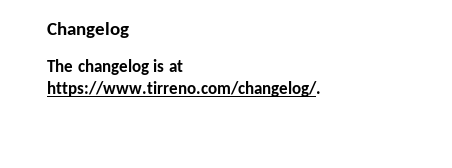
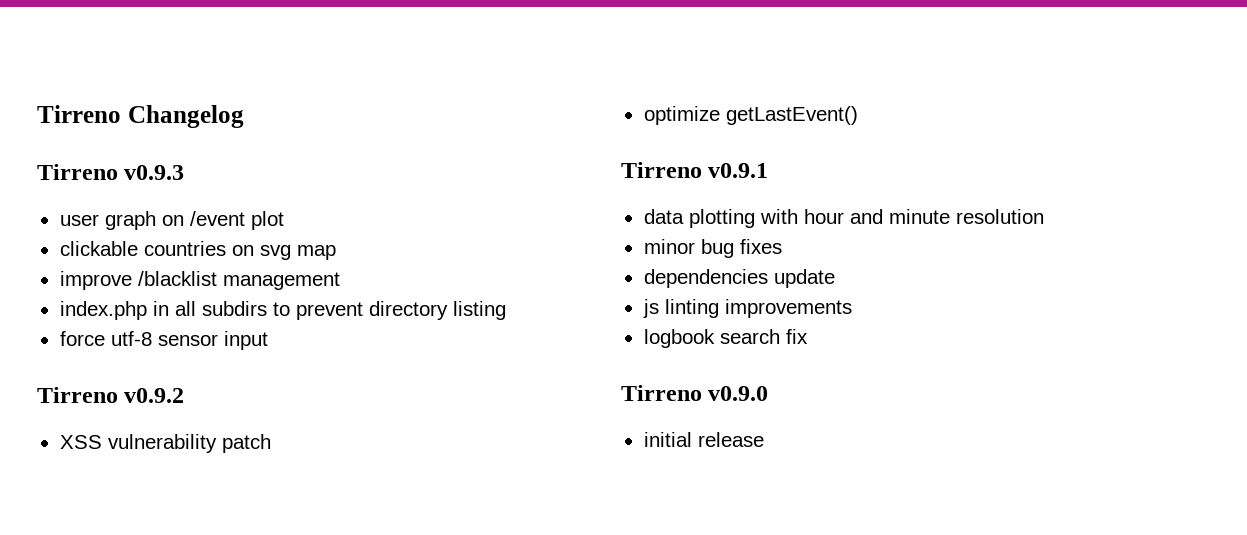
- Changelog
+ Tirreno Changelog
- The changelog is at https://www.tirreno.com/changelog/.
+ Tirreno v0.9.3
+ user graph on /event plot
+ clickable countries on svg map
+ improve /blacklist management
+ index.php in all subdirs to prevent directory listing
+ force utf-8 sensor input
+ Tirreno v0.9.2
+ XSS vulnerability patch
+ optimize getLastEvent()
+ Tirreno v0.9.1
+ data plotting with hour and minute resolution
+ minor bug fixes
+ dependencies update
+ js linting improvements
+ logbook search fix
+ Tirreno v0.9.0
+ initial release

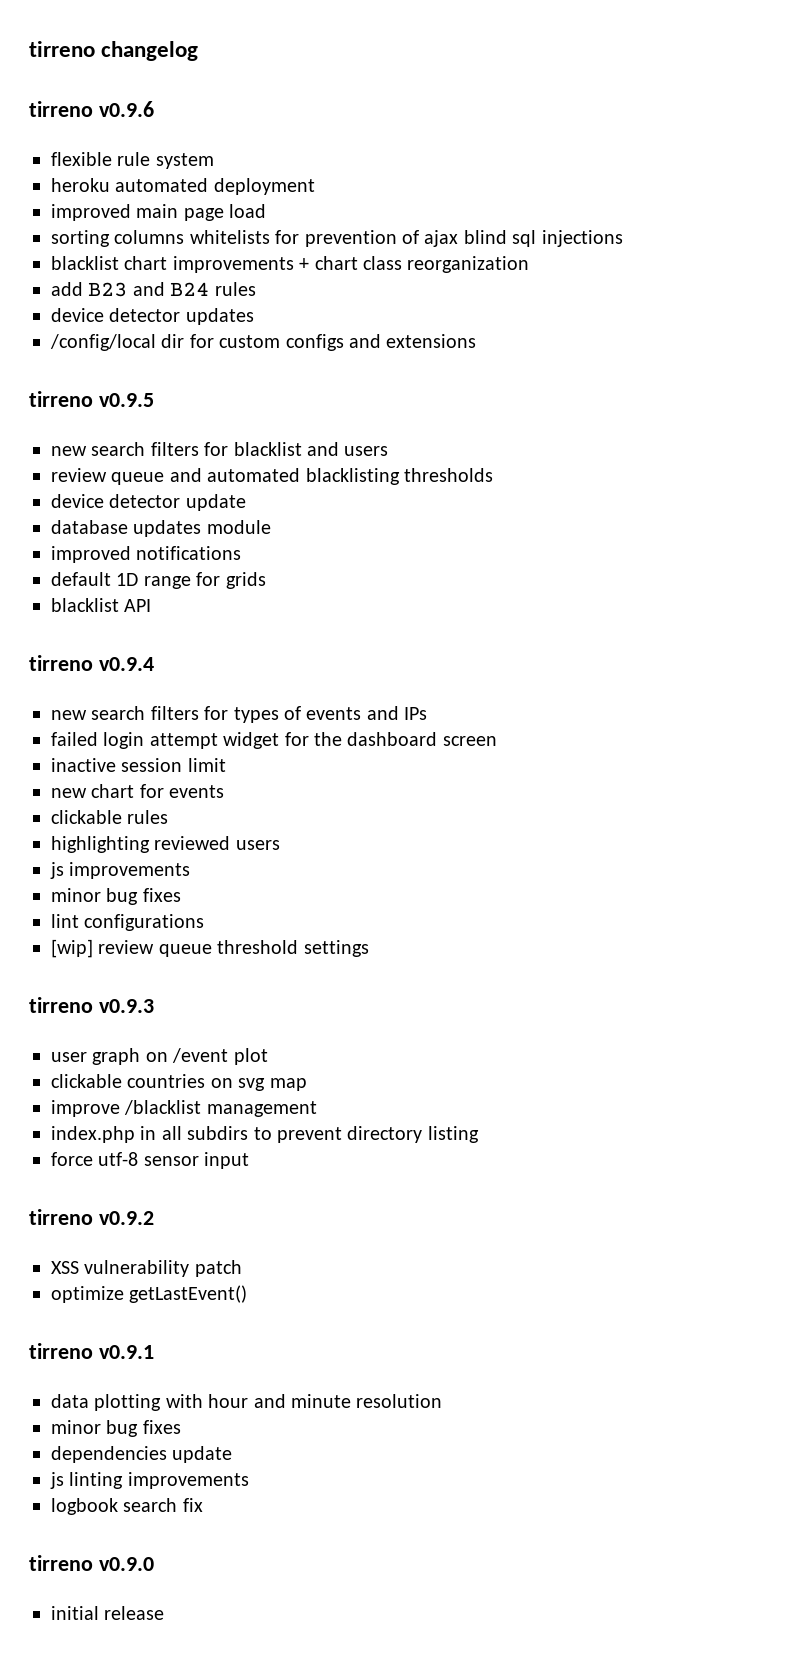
- Tirreno Changelog
- Tirreno v0.9.3
+ tirreno changelog
+ tirreno v0.9.6
+ flexible rule system
+ heroku automated deployment
+ improved main page load
+ sorting columns whitelists for prevention of ajax blind sql injections
+ blacklist chart improvements + chart class reorganization
+ add B23 and B24 rules
+ device detector updates
+ /config/local dir for custom configs and extensions
+ tirreno v0.9.5
+ new search filters for blacklist and users
+ review queue and automated blacklisting thresholds
+ device detector update
+ database updates module
+ improved notifications
+ default 1D range for grids
+ blacklist API
+ tirreno v0.9.4
+ new search filters for types of events and IPs
+ failed login attempt widget for the dashboard screen
+ inactive session limit
+ new chart for events
+ clickable rules
+ highlighting reviewed users
+ js improvements
+ minor bug fixes
+ lint configurations
+ [wip] review queue threshold settings
+ tirreno v0.9.3
- Tirreno v0.9.2
+ tirreno v0.9.2
- Tirreno v0.9.1
+ tirreno v0.9.1
- Tirreno v0.9.0
+ tirreno v0.9.0

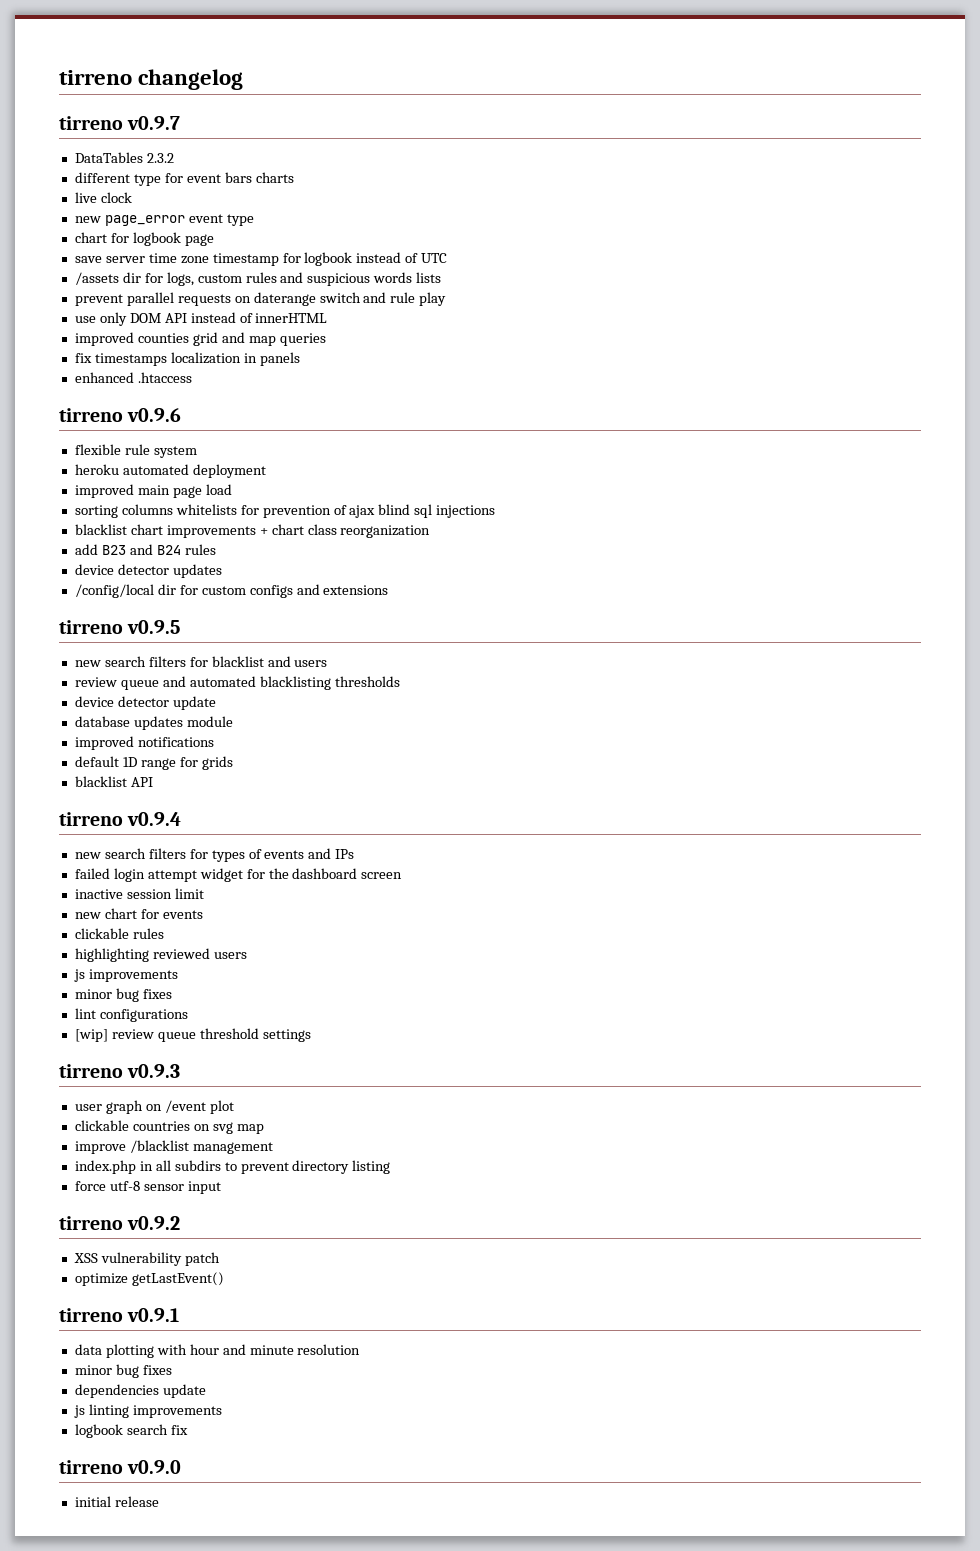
+ tirreno v0.9.7
+ DataTables 2.3.2
+ different type for event bars charts
+ live clock
+ new page_error event type
+ chart for logbook page
+ save server time zone timestamp for logbook instead of UTC
+ /assets dir for logs, custom rules and suspicious words lists
+ prevent parallel requests on daterange switch and rule play
+ use only DOM API instead of innerHTML
+ improved counties grid and map queries
+ fix timestamps localization in panels
+ enhanced .htaccess

